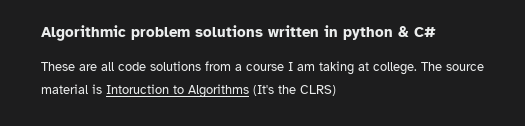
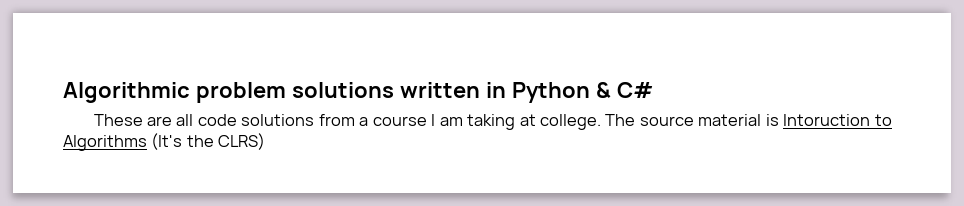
- Algorithmic problem solutions written in python & C#
+ Algorithmic problem solutions written in Python & C#

